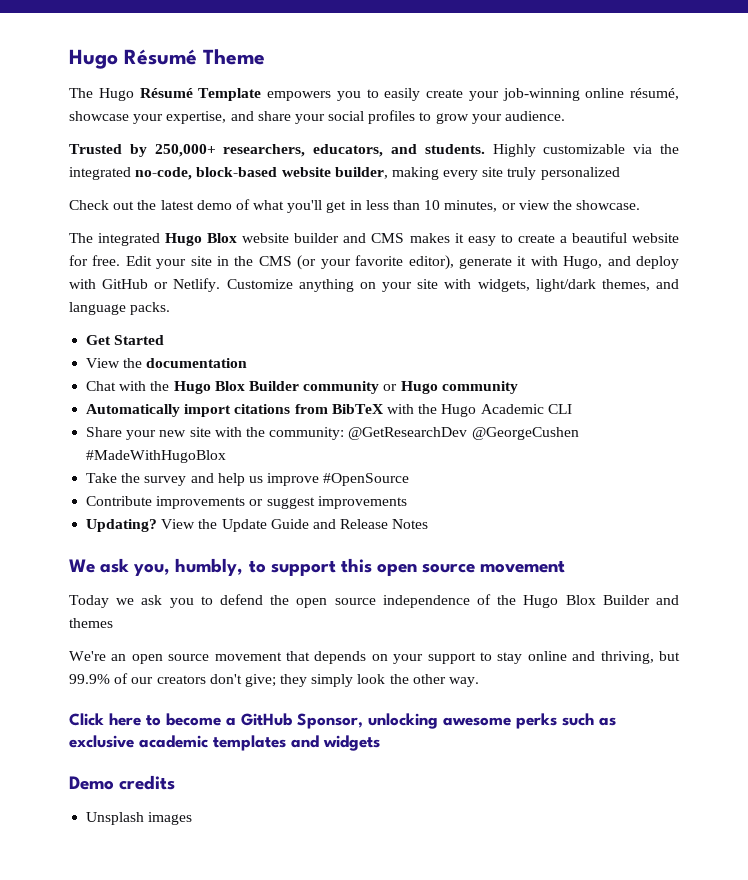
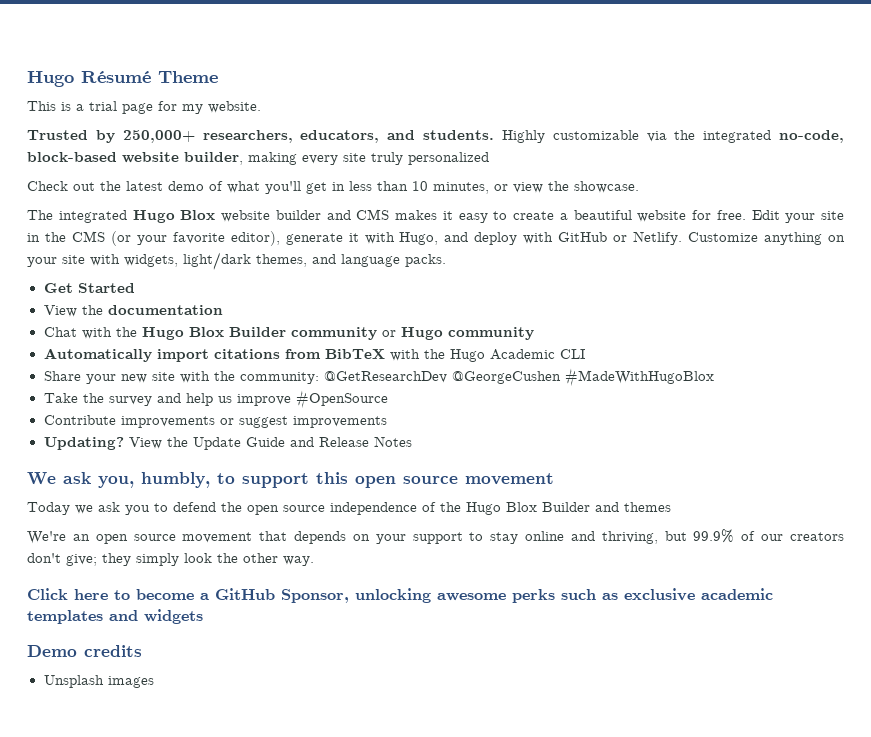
- The Hugo Résumé Template empowers you to easily create your job-winning online résumé, showcase your expertise, and share your social profiles to grow your audience.
+ This is a trial page for my website.

